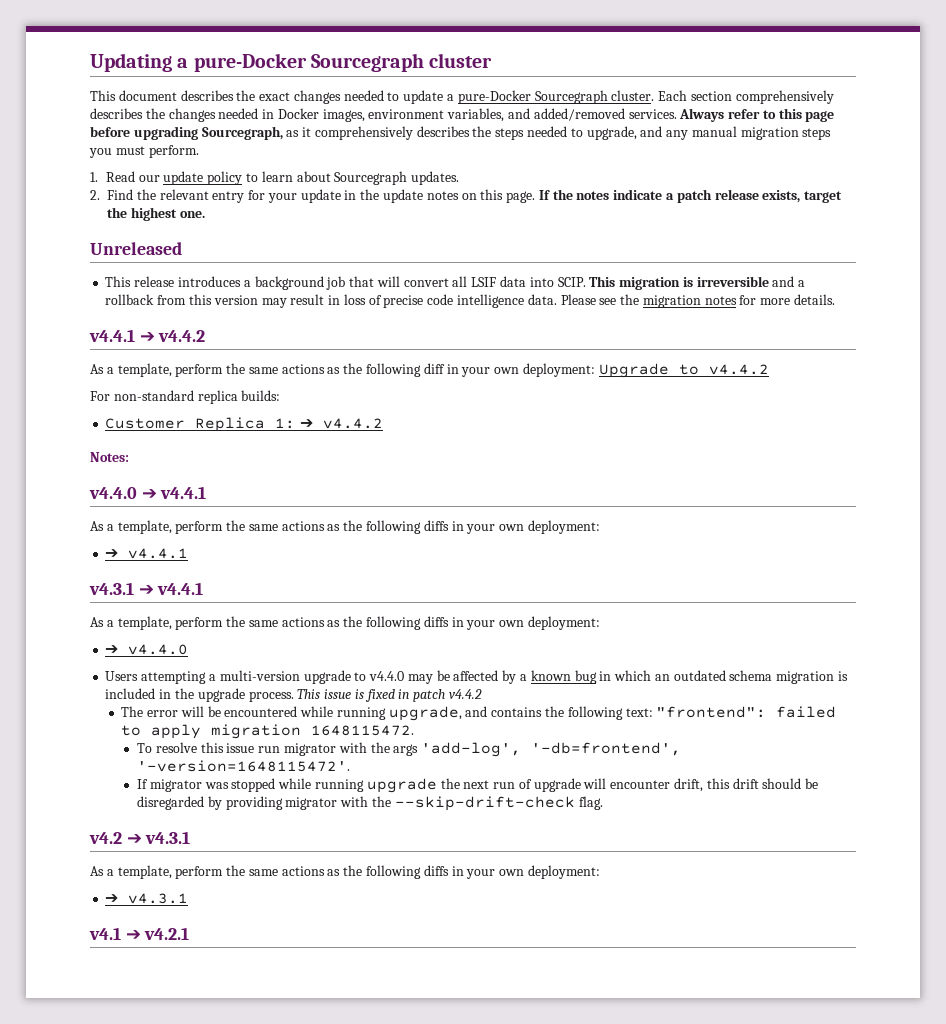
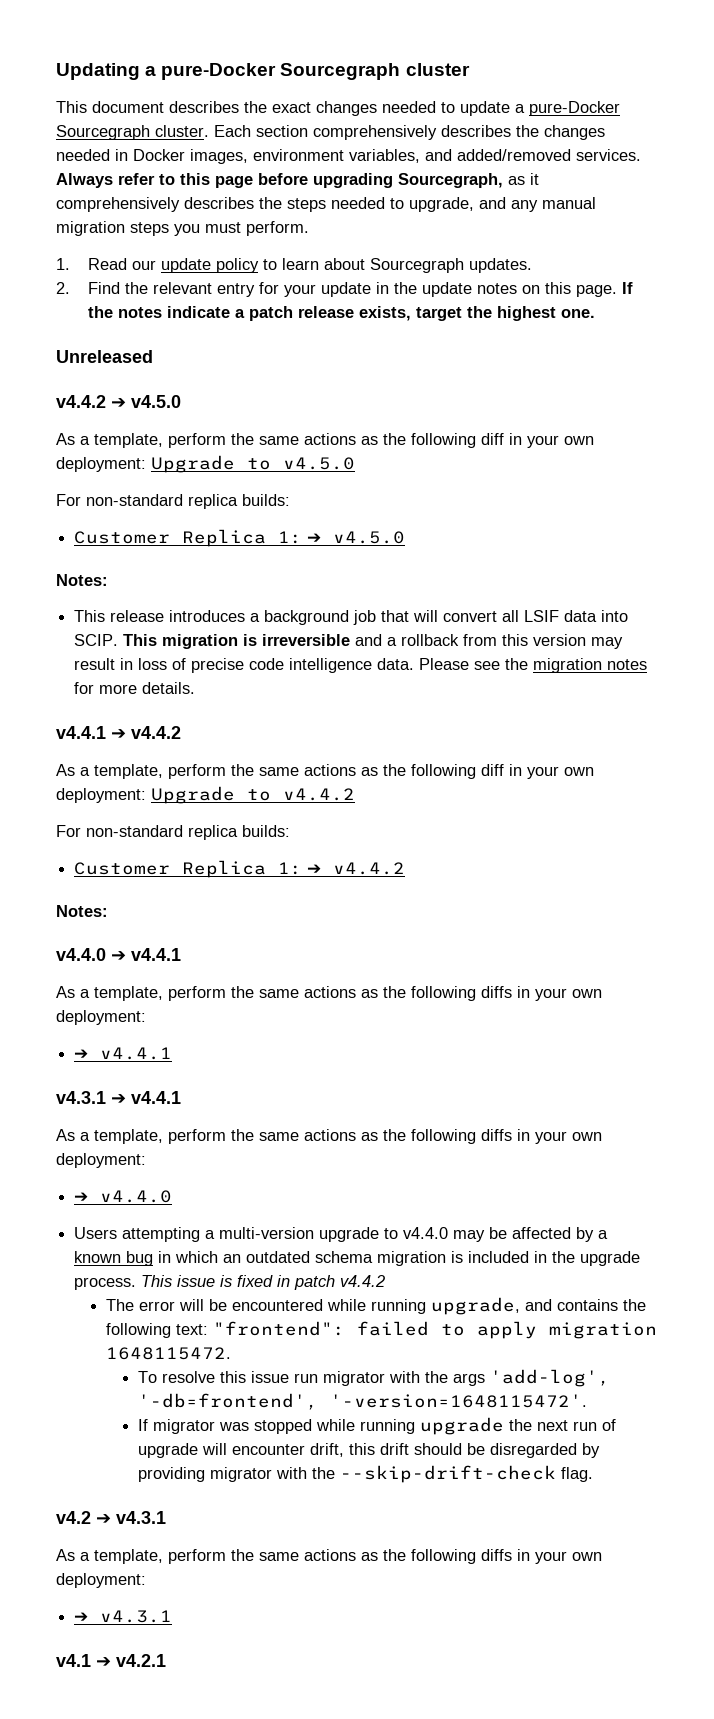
+ v4.4.2 ➔ v4.5.0
+ As a template, perform the same actions as the following diff in your own deployment: Upgrade to v4.5.0
+ For non-standard replica builds:
+ Customer Replica 1: ➔ v4.5.0
+ Notes:

